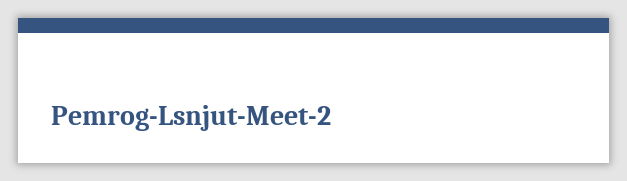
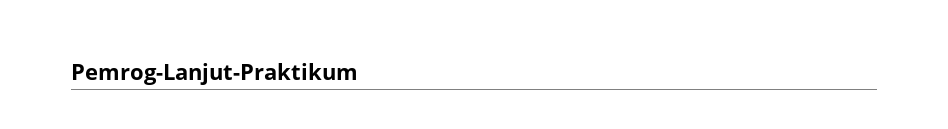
- Pemrog-Lsnjut-Meet-2
+ Pemrog-Lanjut-Praktikum

